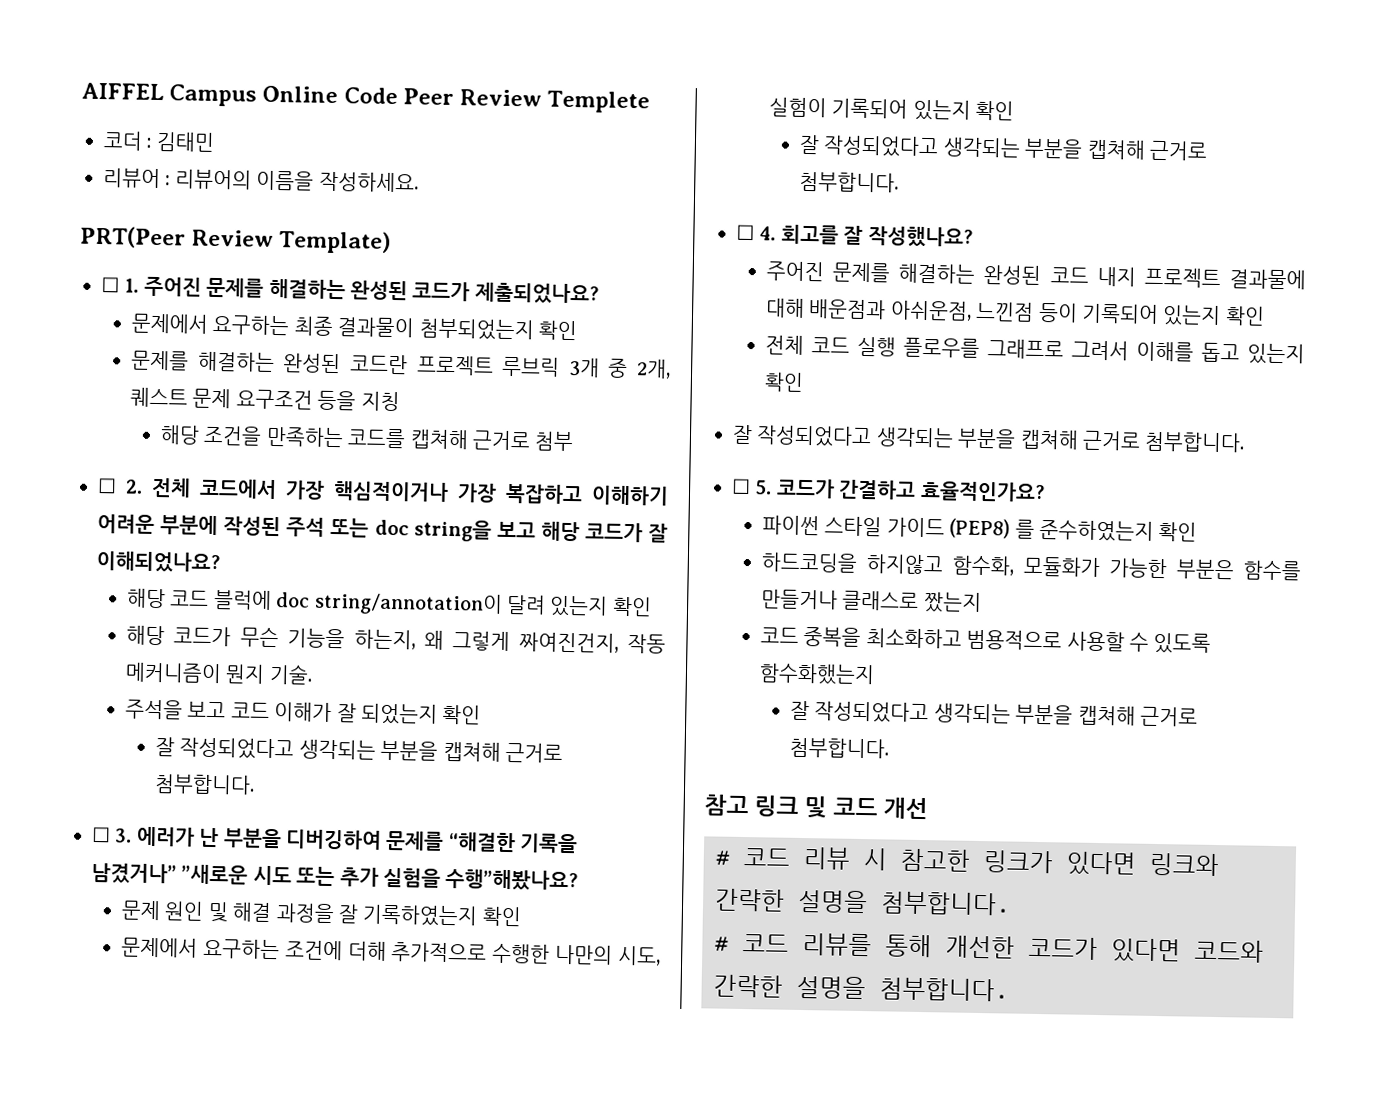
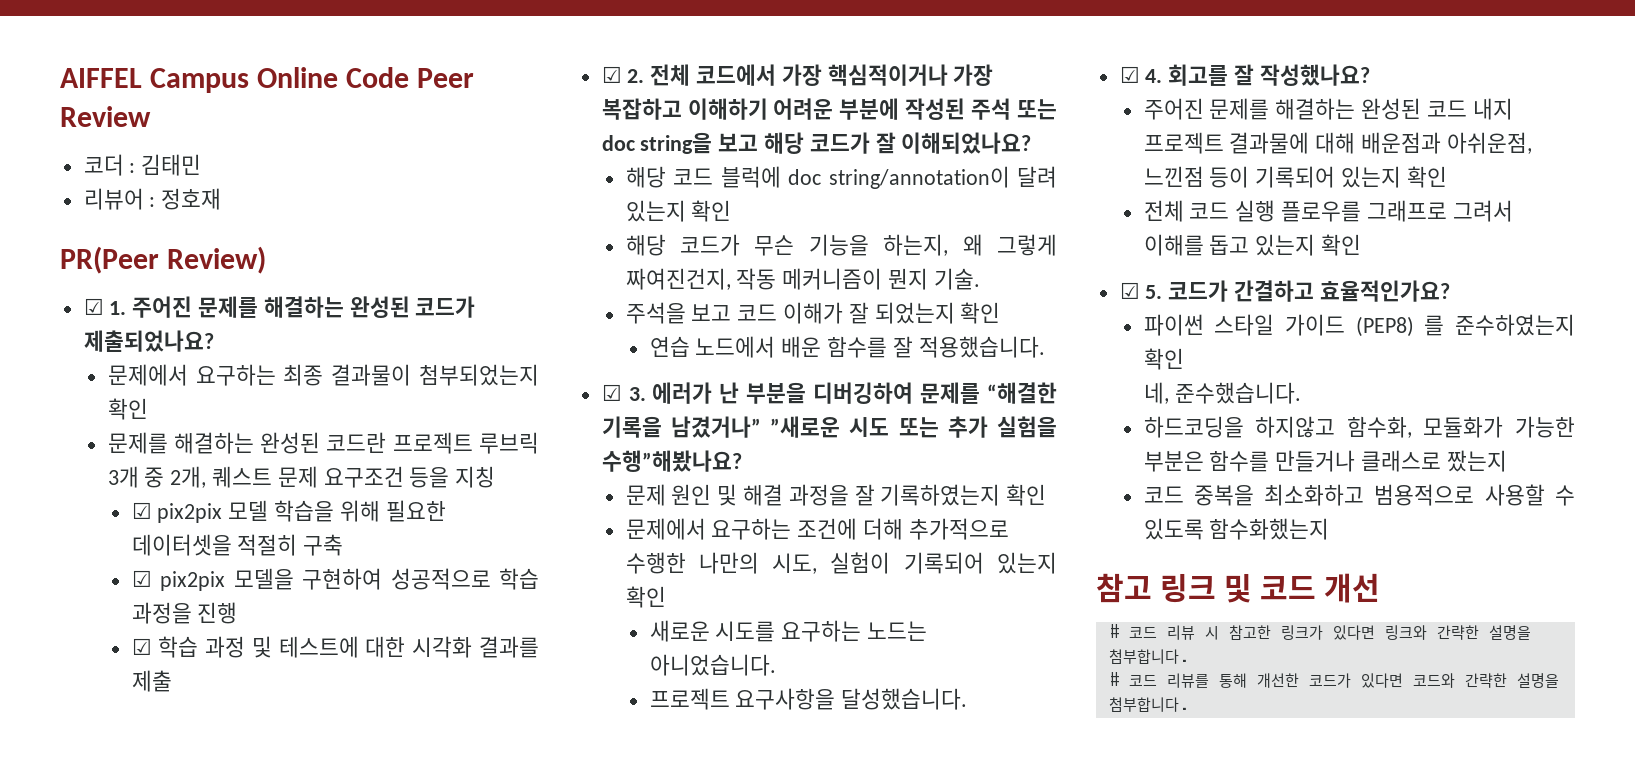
- AIFFEL Campus Online Code Peer Review Templete
+ AIFFEL Campus Online Code Peer Review
- 리뷰어 : 리뷰어의 이름을 작성하세요.
- PRT(Peer Review Template)
- ☐ 1. 주어진 문제를 해결하는 완성된 코드가 제출되었나요?
+ 리뷰어 : 정호재
+ PR(Peer Review)
+ ☑ 1. 주어진 문제를 해결하는 완성된 코드가 제출되었나요?
- 해당 조건을 만족하는 코드를 캡쳐해 근거로 첨부
- ☐ 2. 전체 코드에서 가장 핵심적이거나 가장 복잡하고 이해하기 어려운 부분에 작성된 주석 또는 doc string을 보고 해당 코드가 잘 이해되었나요?
+ ☑ pix2pix 모델 학습을 위해 필요한 데이터셋을 적절히 구축
+ ☑ pix2pix 모델을 구현하여 성공적으로 학습 과정을 진행
+ ☑ 학습 과정 및 테스트에 대한 시각화 결과를 제출
+ ☑ 2. 전체 코드에서 가장 핵심적이거나 가장 복잡하고 이해하기 어려운 부분에 작성된 주석 또는 doc string을 보고 해당 코드가 잘 이해되었나요?
  주석을 보고 코드 이해가 잘 되었는지 확인
- 잘 작성되었다고 생각되는 부분을 캡쳐해 근거로 첨부합니다.
- ☐ 3. 에러가 난 부분을 디버깅하여 문제를 “해결한 기록을 남겼거나” ”새로운 시도 또는 추가 실험을 수행”해봤나요?
+ 연습 노드에서 배운 함수를 잘 적용했습니다.
+ ☑ 3. 에러가 난 부분을 디버깅하여 문제를 “해결한 기록을 남겼거나” ”새로운 시도 또는 추가 실험을 수행”해봤나요?
  문제에서 요구하는 조건에 더해 추가적으로 수행한 나만의 시도, 실험이 기록되어 있는지 확인
- 잘 작성되었다고 생각되는 부분을 캡쳐해 근거로 첨부합니다.
- ☐ 4. 회고를 잘 작성했나요?
+ 새로운 시도를 요구하는 노드는 아니었습니다.
+ 프로젝트 요구사항을 달성했습니다.
+ ☑ 4. 회고를 잘 작성했나요?
  전체 코드 실행 플로우를 그래프로 그려서 이해를 돕고 있는지 확인
- 잘 작성되었다고 생각되는 부분을 캡쳐해 근거로 첨부합니다.
- ☐ 5. 코드가 간결하고 효율적인가요?
+ ☑ 5. 코드가 간결하고 효율적인가요?
+ 네, 준수했습니다.
  코드 중복을 최소화하고 범용적으로 사용할 수 있도록 함수화했는지
- 잘 작성되었다고 생각되는 부분을 캡쳐해 근거로 첨부합니다.

